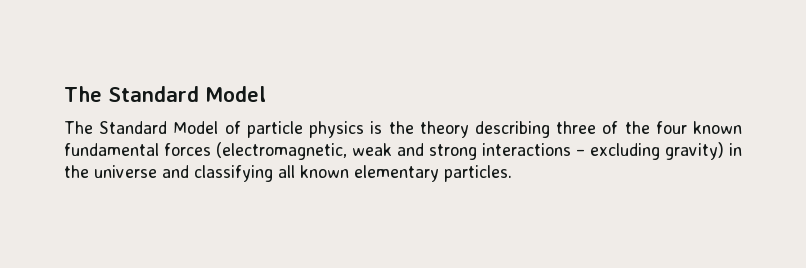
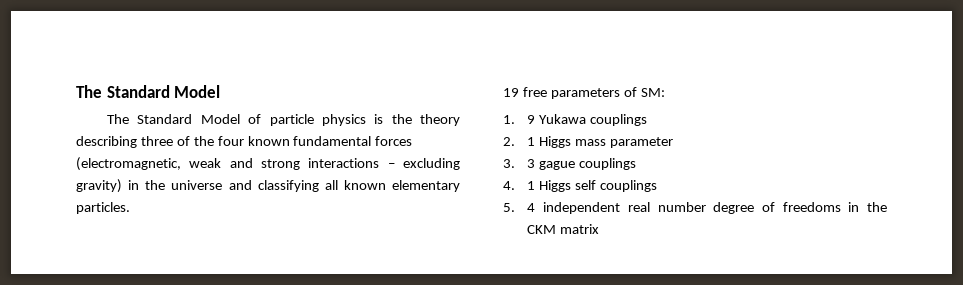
+ 19 free parameters of SM:
+ 1. 9 Yukawa couplings
+ 2. 1 Higgs mass parameter
+ 3. 3 gague couplings
+ 4. 1 Higgs self couplings
+ 5. 4 independent real number degree of freedoms in the CKM matrix

